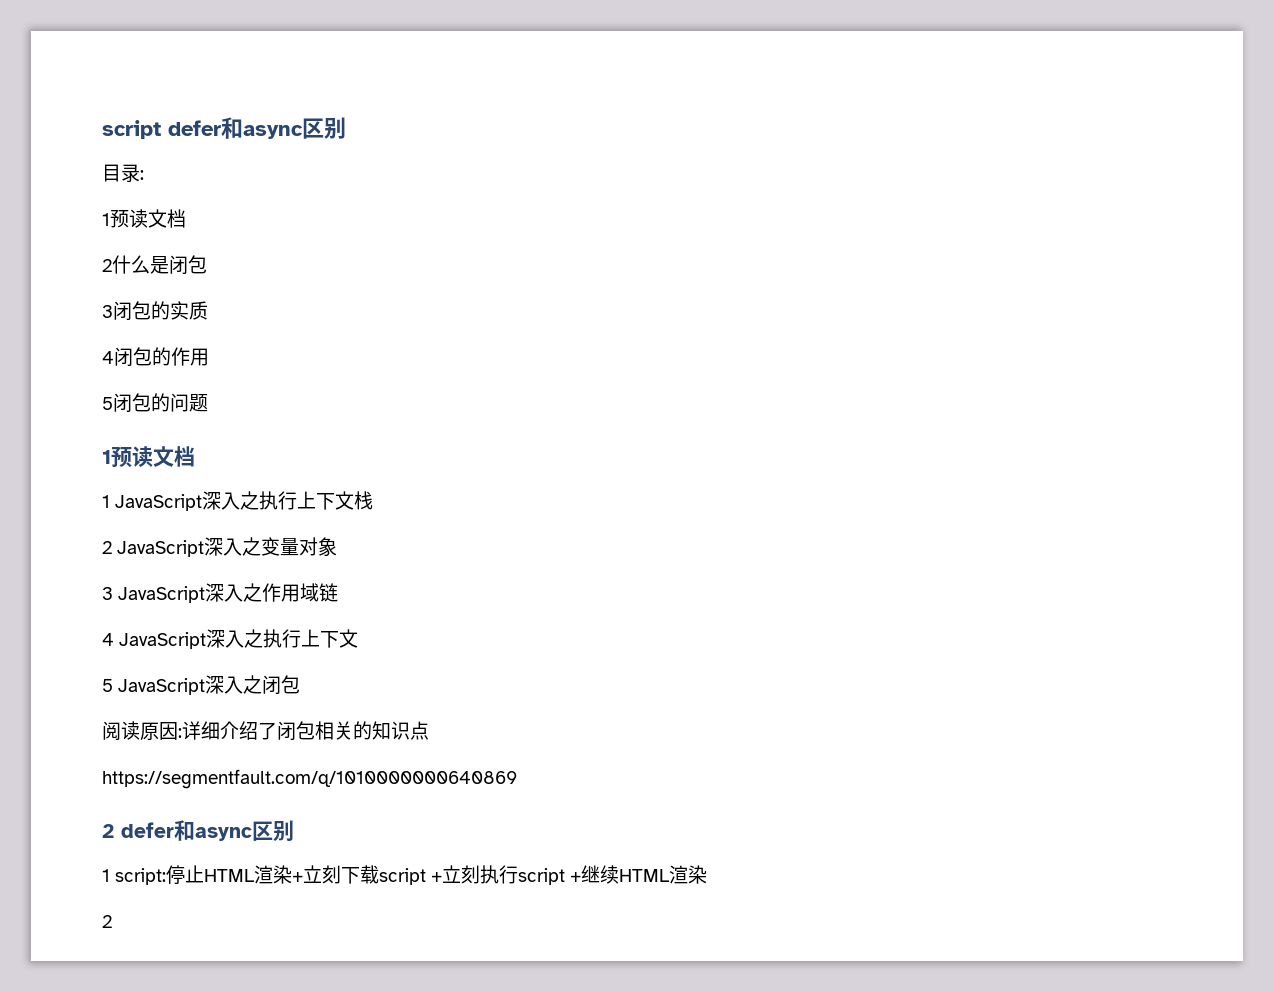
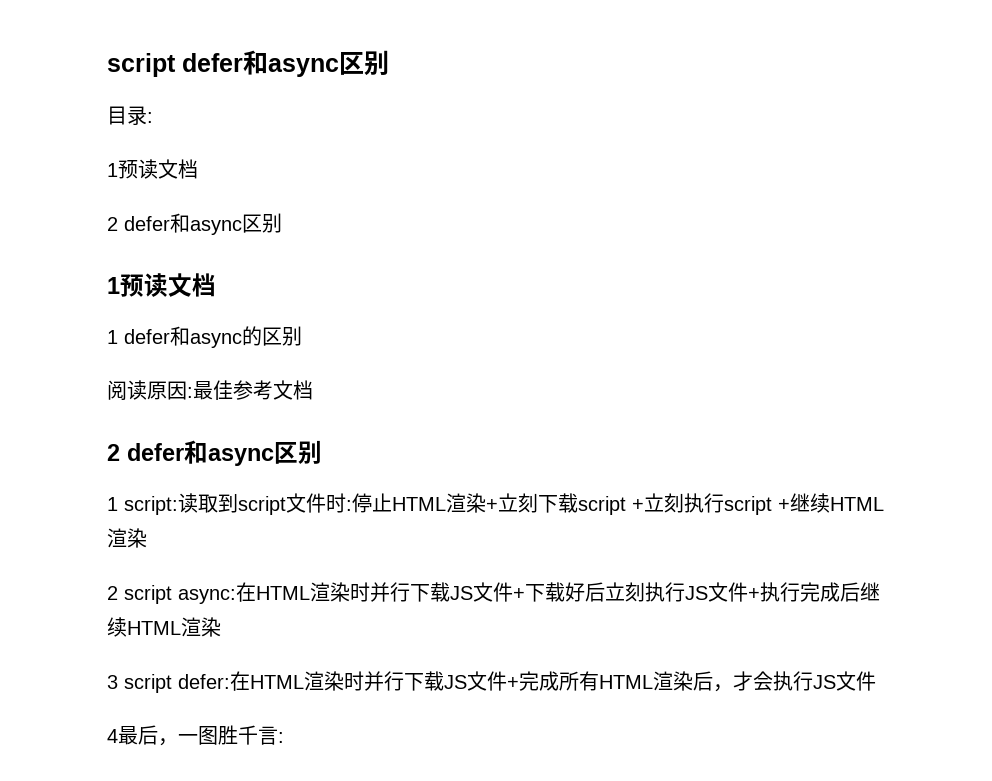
  目录:
  1预读文档
- 2什么是闭包
- 3闭包的实质
- 4闭包的作用
- 5闭包的问题
+ 2 defer和async区别
  1预读文档
- 1 JavaScript深入之执行上下文栈
- 2 JavaScript深入之变量对象
- 3 JavaScript深入之作用域链
- 4 JavaScript深入之执行上下文
- 5 JavaScript深入之闭包
- 阅读原因:详细介绍了闭包相关的知识点
- https://segmentfault.com/q/1010000000640869
+ 1 defer和async的区别
+ 阅读原因:最佳参考文档
- 1 script:停止HTML渲染+立刻下载script +立刻执行script +继续HTML渲染
- 2
+ 1 script:读取到script文件时:停止HTML渲染+立刻下载script +立刻执行script +继续HTML渲染
+ 2 script async:在HTML渲染时并行下载JS文件+下载好后立刻执行JS文件+执行完成后继续HTML渲染
+ 3 script defer:在HTML渲染时并行下载JS文件+完成所有HTML渲染后，才会执行JS文件
+ 4最后，一图胜千言:

